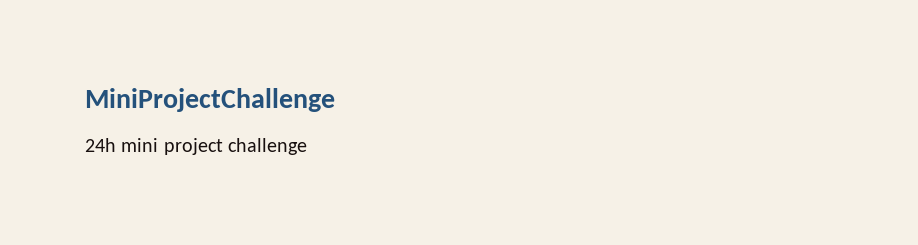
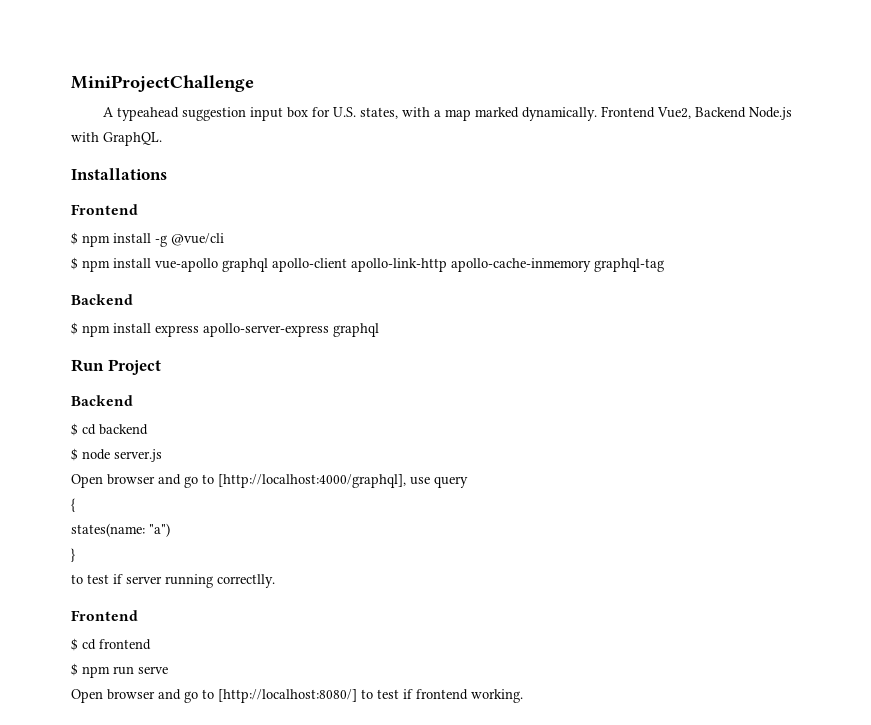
- 24h mini project challenge
+ A typeahead suggestion input box for U.S. states, with a map marked dynamically. Frontend Vue2, Backend Node.js with GraphQL.
+ Installations
+ Frontend
+ $ npm install -g @vue/cli
+ $ npm install vue-apollo graphql apollo-client apollo-link-http apollo-cache-inmemory graphql-tag
+ Backend
+ $ npm install express apollo-server-express graphql
+ Run Project
+ Backend
+ $ cd backend
+ $ node server.js
+ Open browser and go to [http://localhost:4000/graphql], use query
+ {
+ states(name: "a")
+ }
+ to test if server running correctlly.
+ Frontend
+ $ cd frontend
+ $ npm run serve
+ Open browser and go to [http://localhost:8080/] to test if frontend working.

